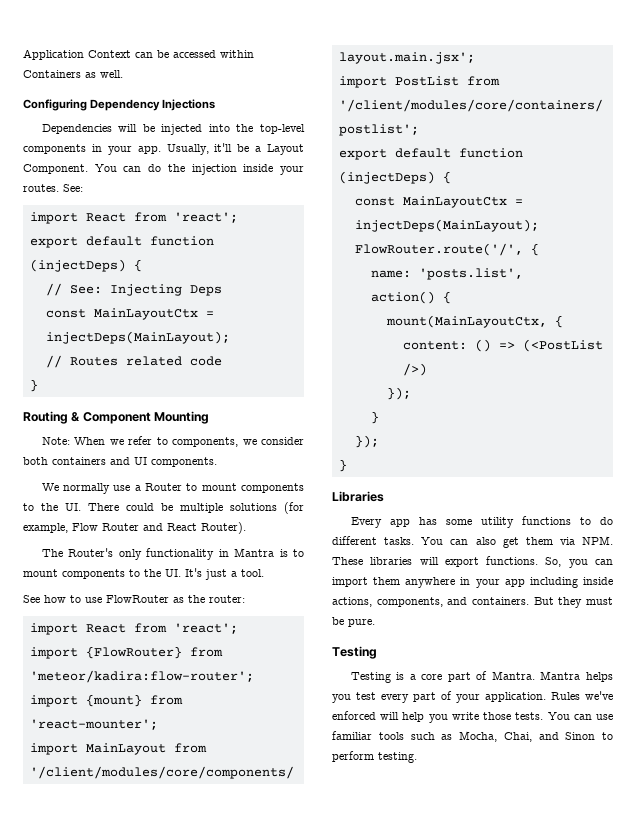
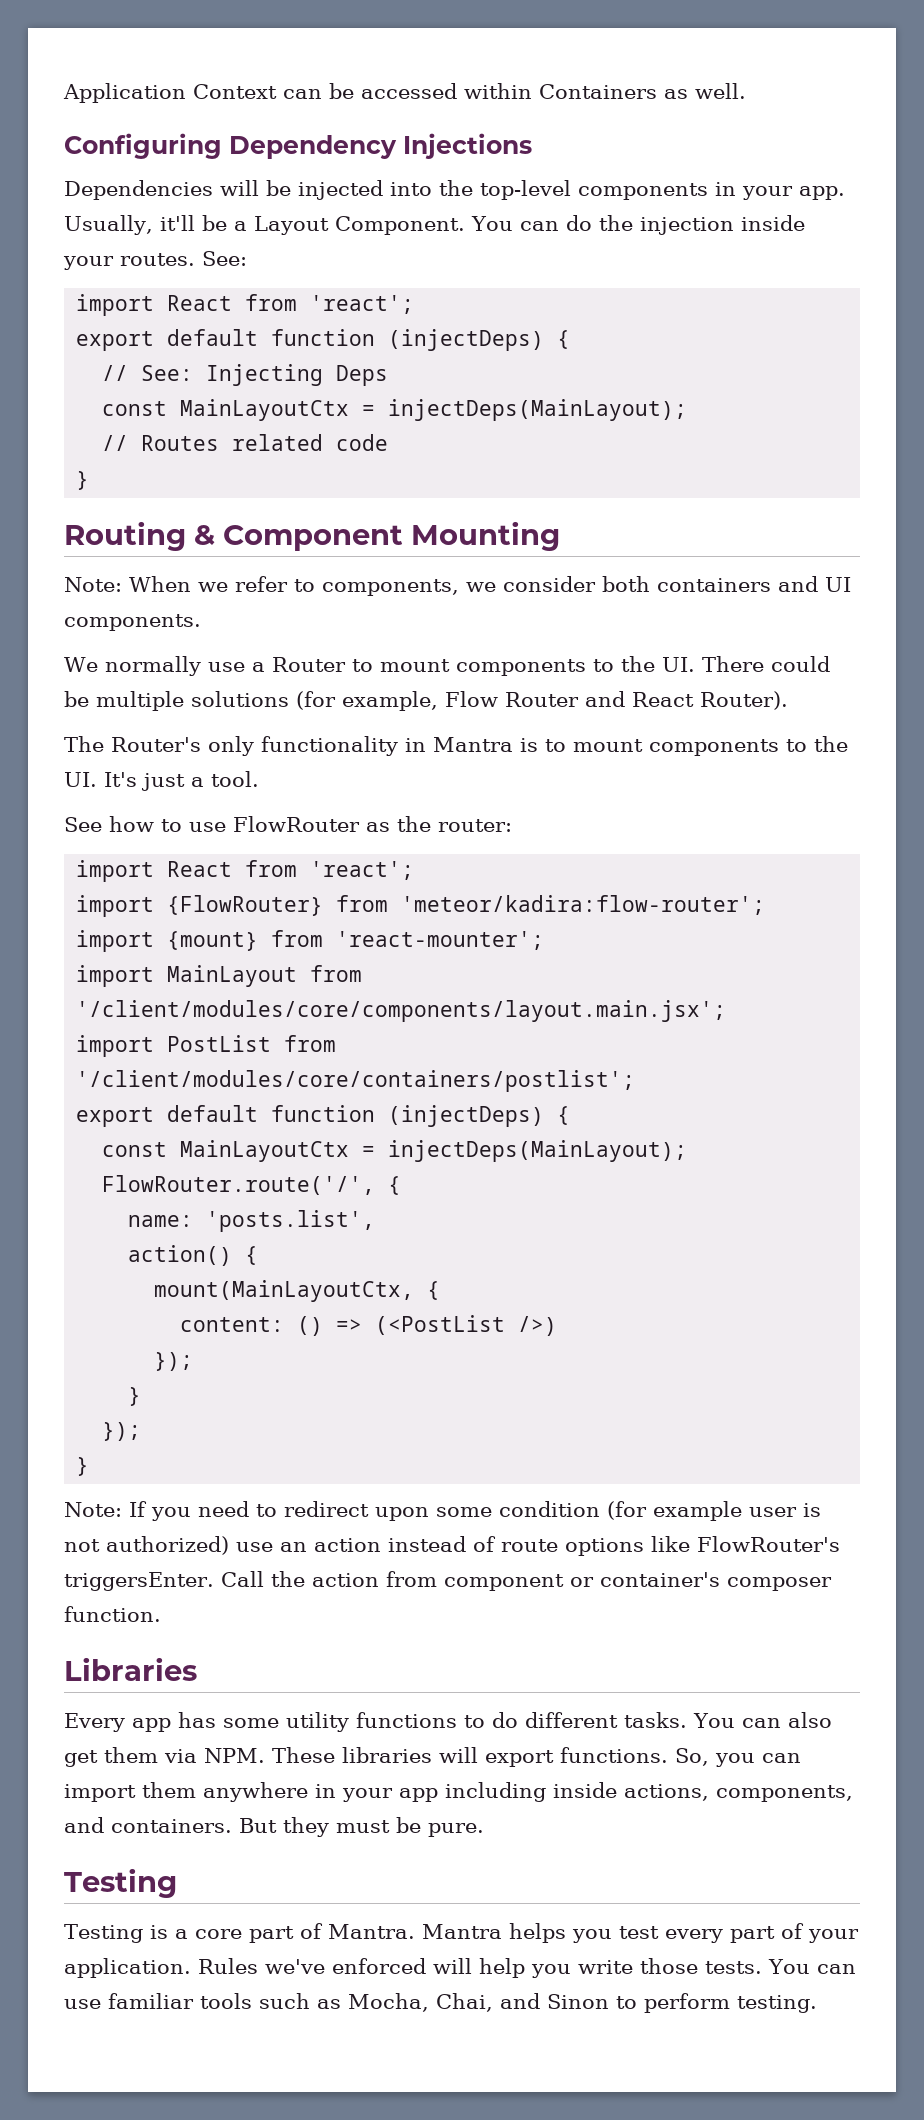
+ Note: If you need to redirect upon some condition (for example user is not authorized) use an action instead of route options like FlowRouter's triggersEnter. Call the action from component or container's composer function.

